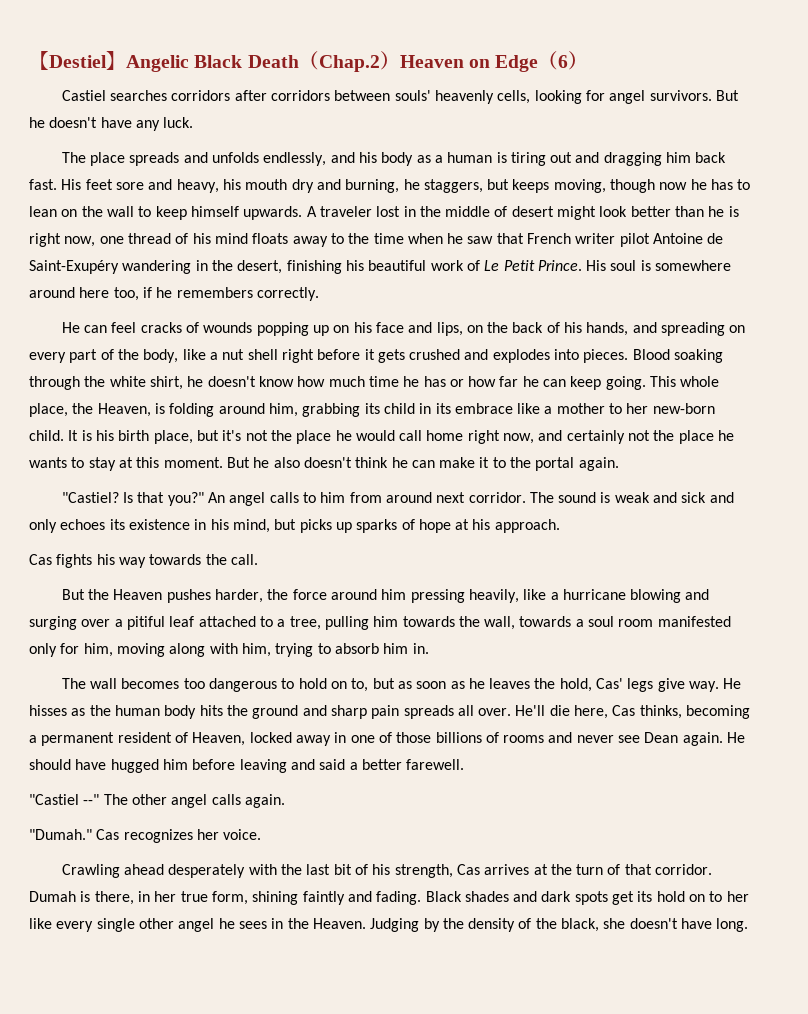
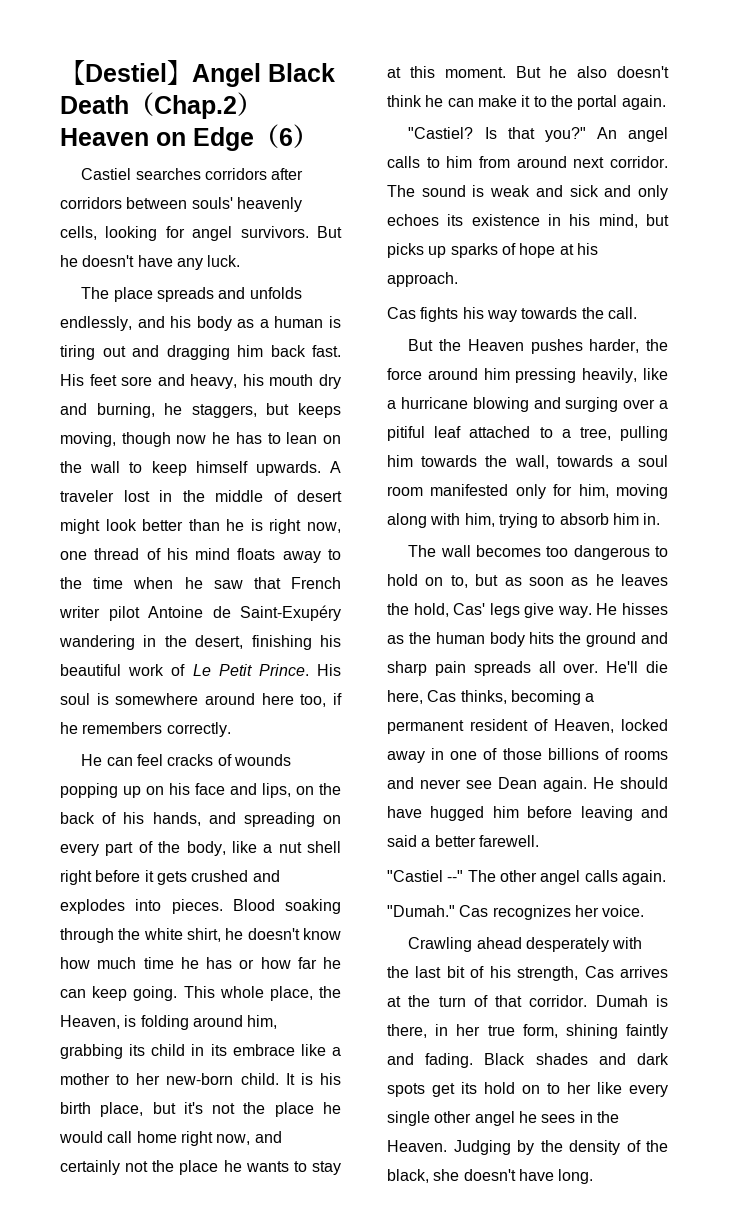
- 【Destiel】Angelic Black Death（Chap.2）Heaven on Edge（6）
+ 【Destiel】Angel Black Death（Chap.2）Heaven on Edge（6）

